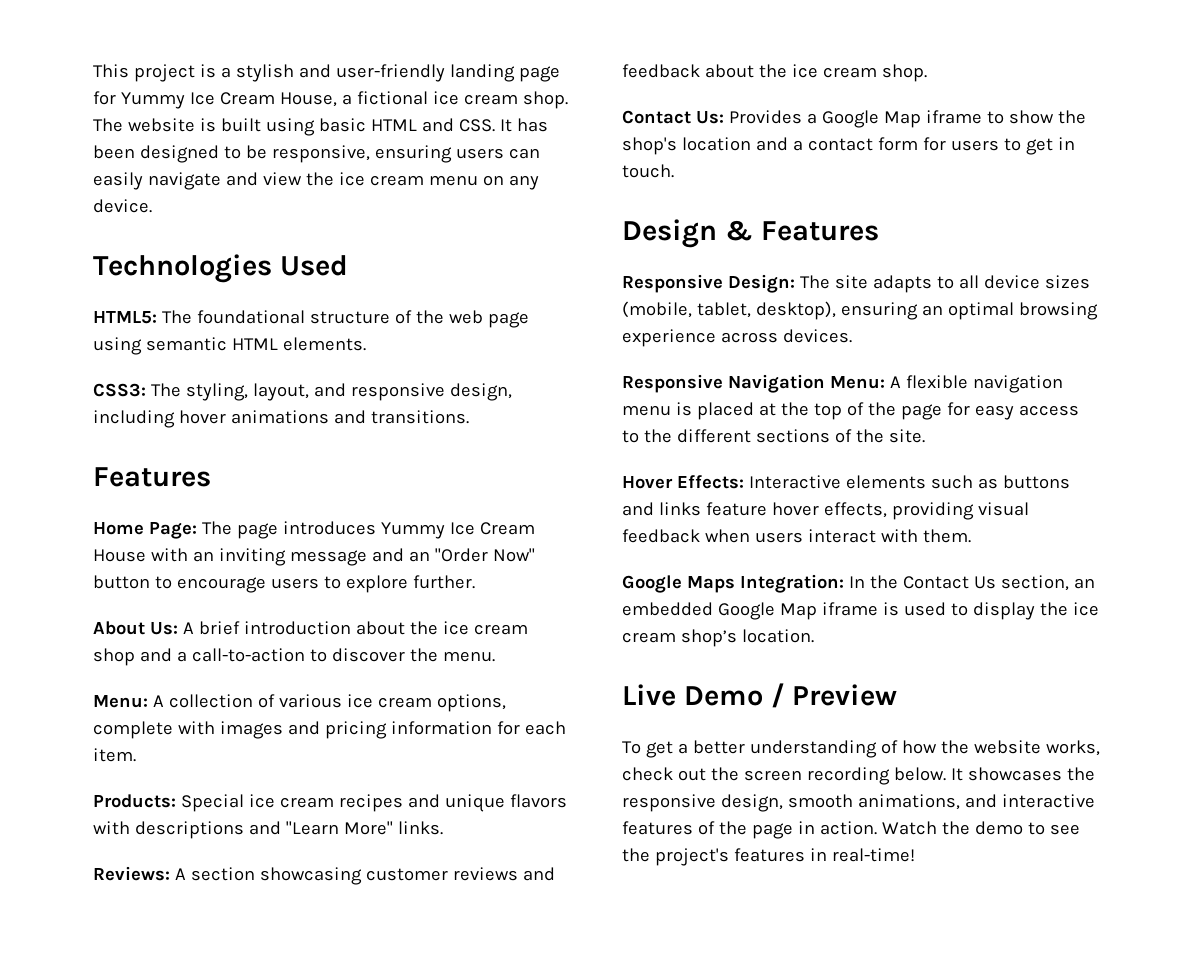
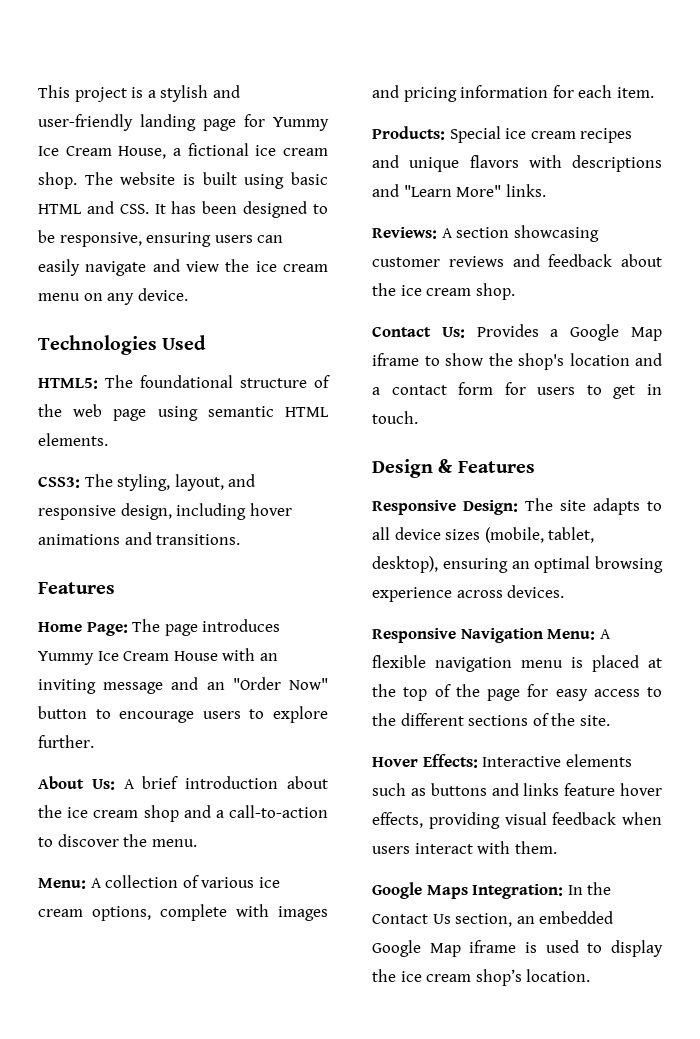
- Live Demo / Preview
- To get a better understanding of how the website works, check out the screen recording below. It showcases the responsive design, smooth animations, and interactive features of the page in action. Watch the demo to see the project's features in real-time!

